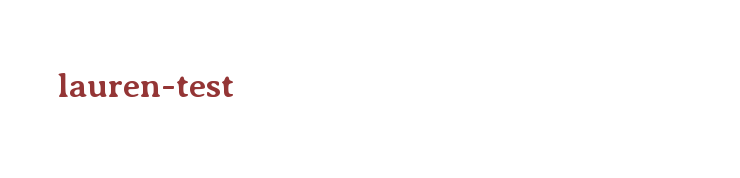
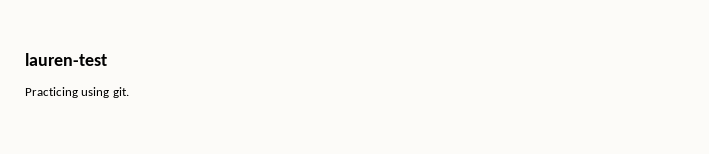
+ Practicing using git.

